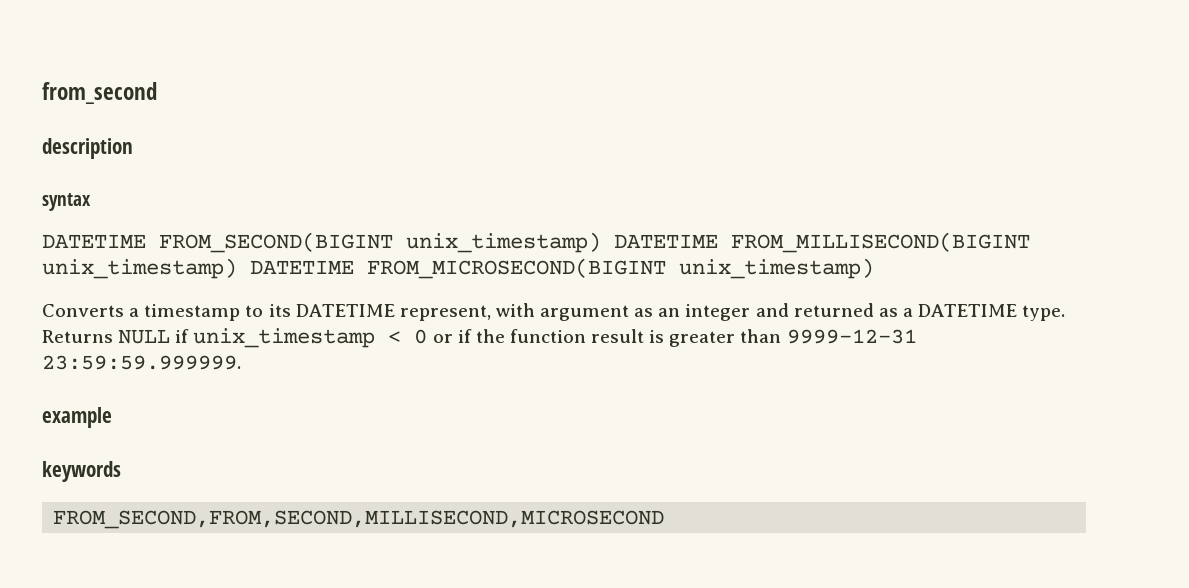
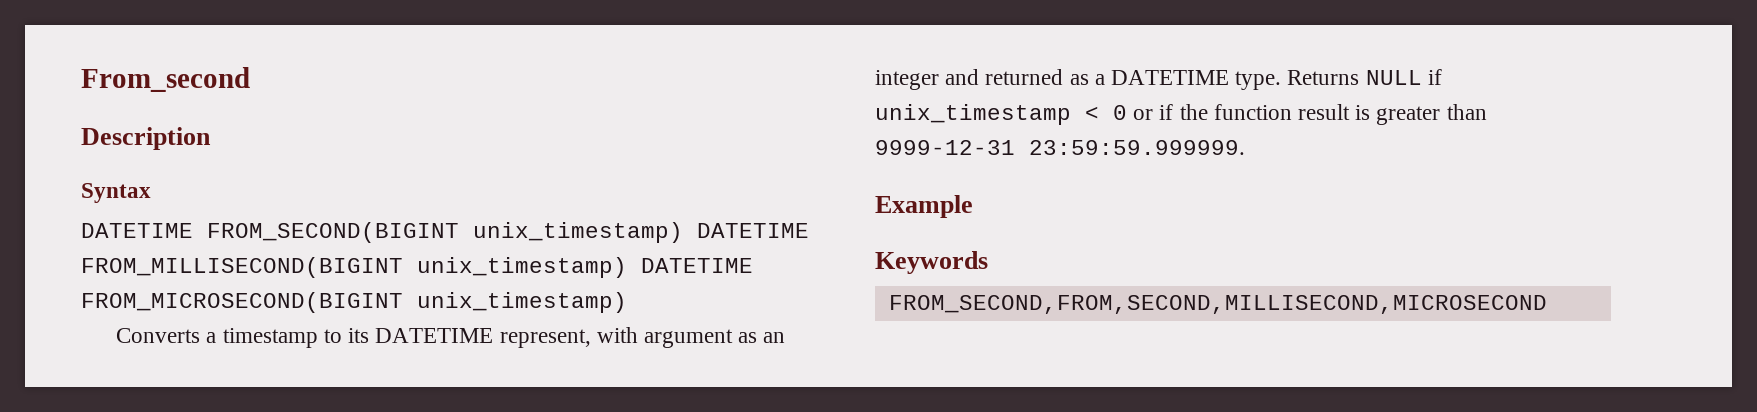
- from_second
- description
- syntax
+ From_second
+ Description
+ Syntax
- example
- keywords
+ Example
+ Keywords

